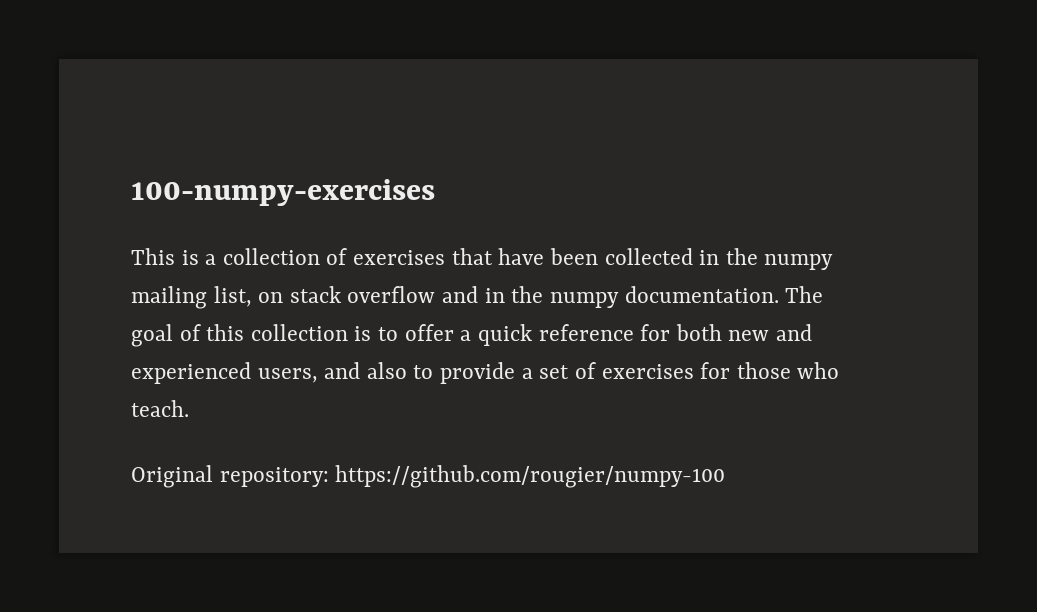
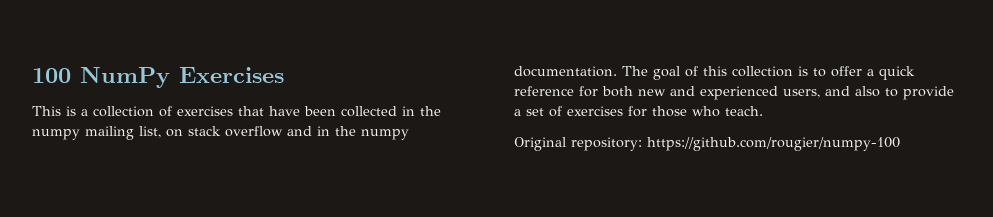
- 100-numpy-exercises
+ 100 NumPy Exercises

